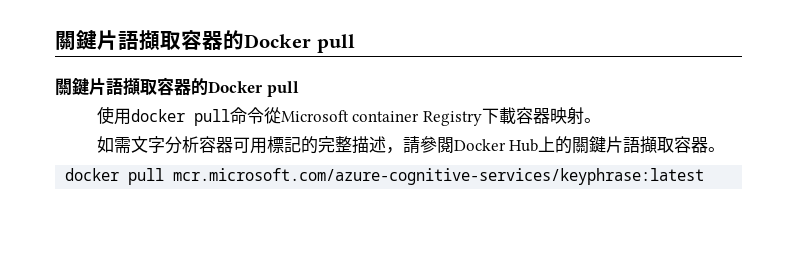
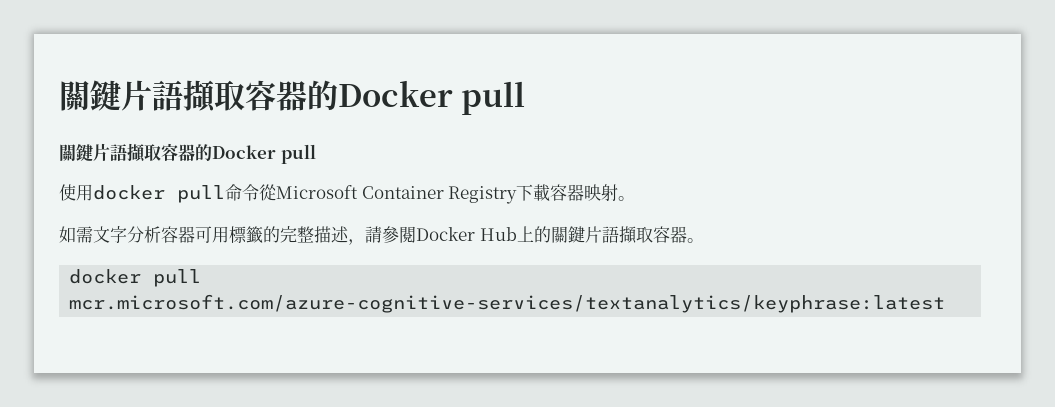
- 使用docker pull命令從Microsoft container Registry下載容器映射。
+ 使用docker pull命令從Microsoft Container Registry下載容器映射。
- 如需文字分析容器可用標記的完整描述，請參閱Docker Hub上的關鍵片語擷取容器。
+ 如需文字分析容器可用標籤的完整描述，請參閱Docker Hub上的關鍵片語擷取容器。
- docker pull mcr.microsoft.com/azure-cognitive-services/keyphrase:latest
+ docker pull mcr.microsoft.com/azure-cognitive-services/textanalytics/keyphrase:latest

